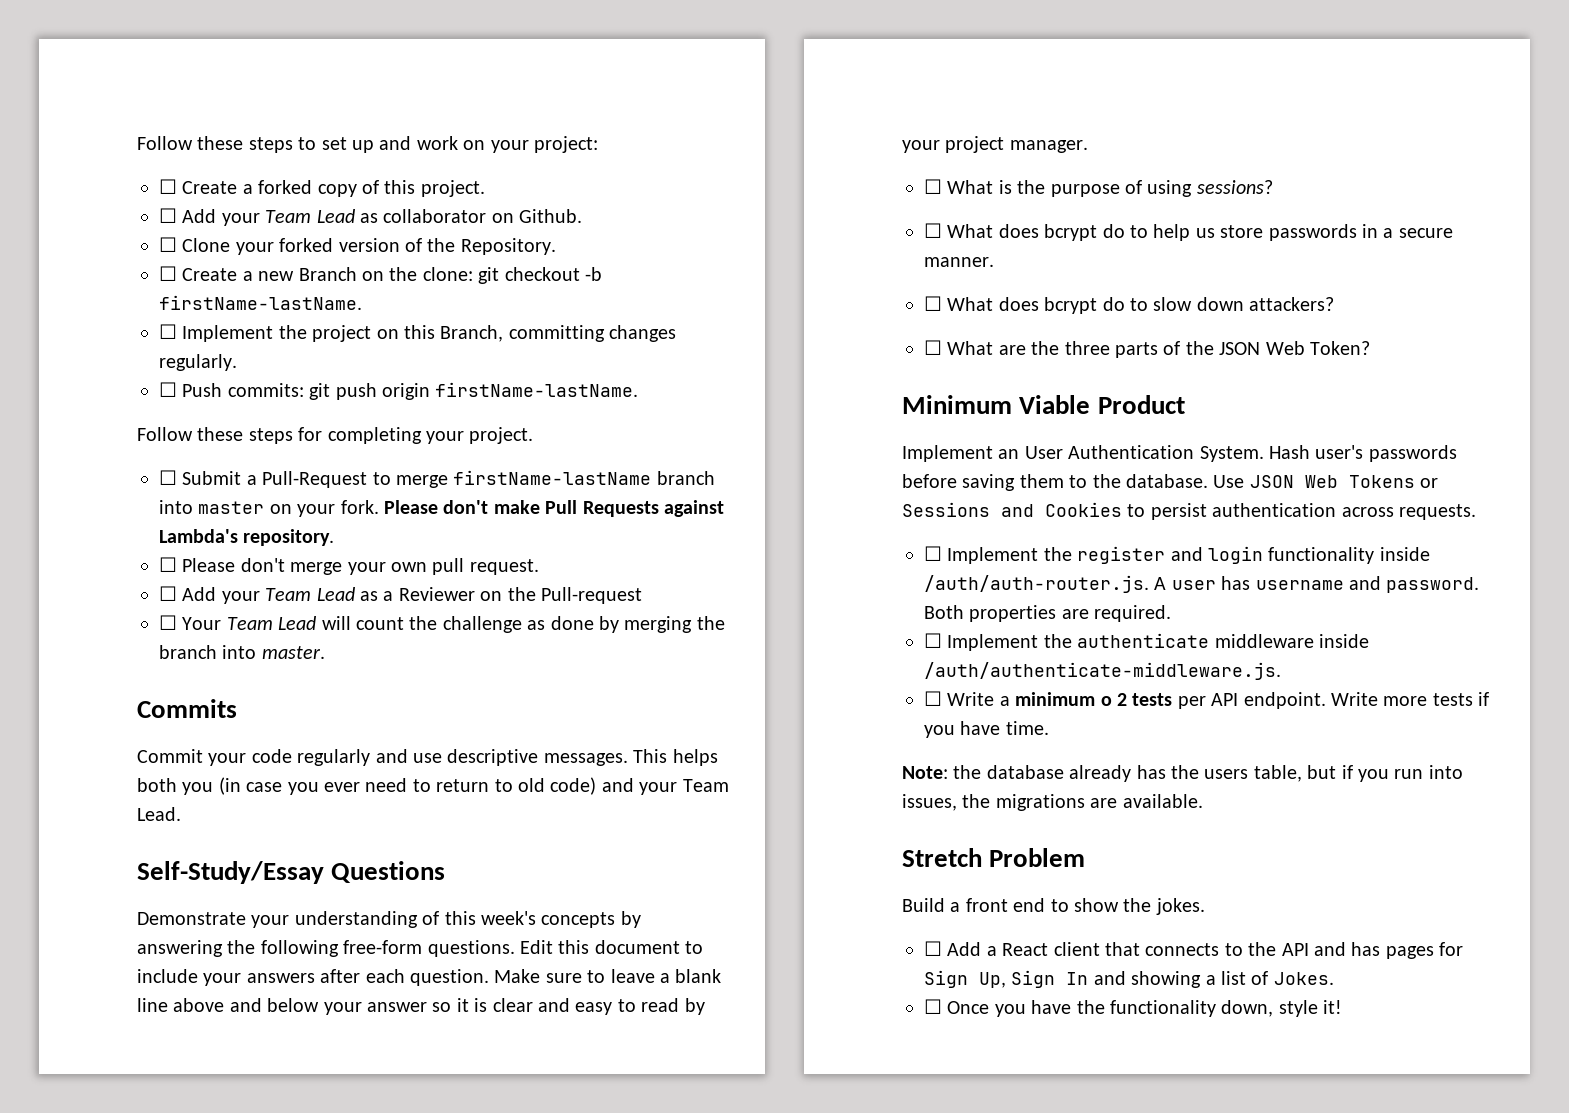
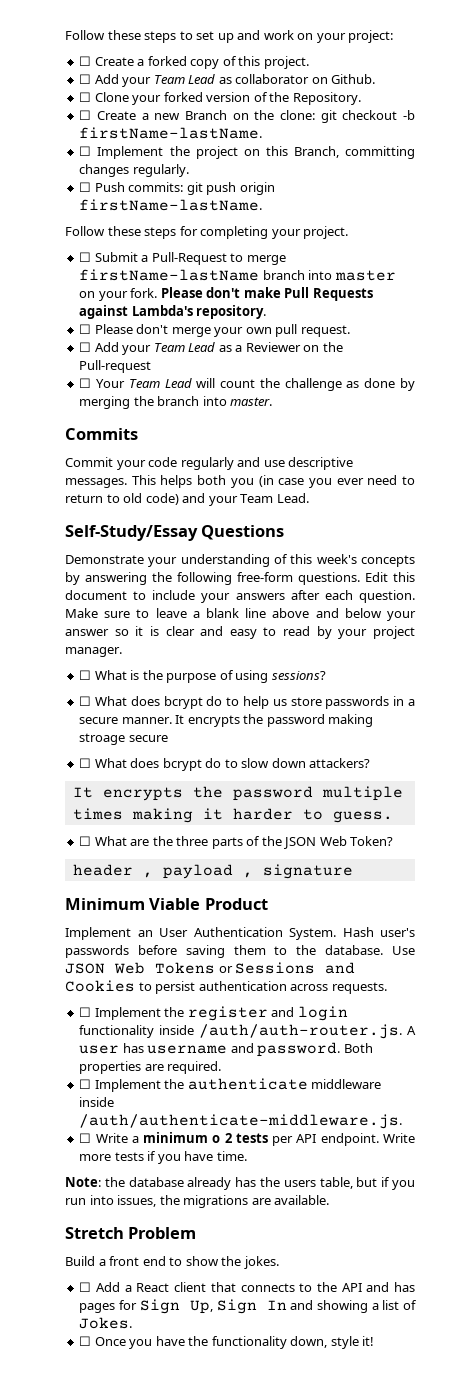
+ It encrypts the password making stroage secure
+ It encrypts the password multiple times making it harder to guess.
+ header , payload , signature

